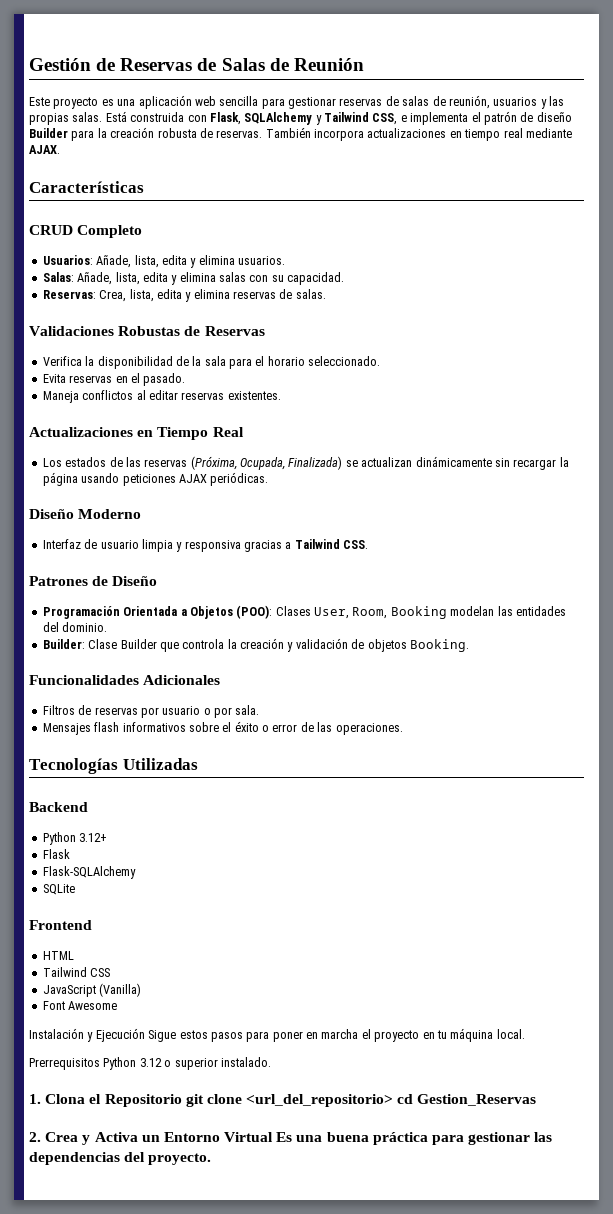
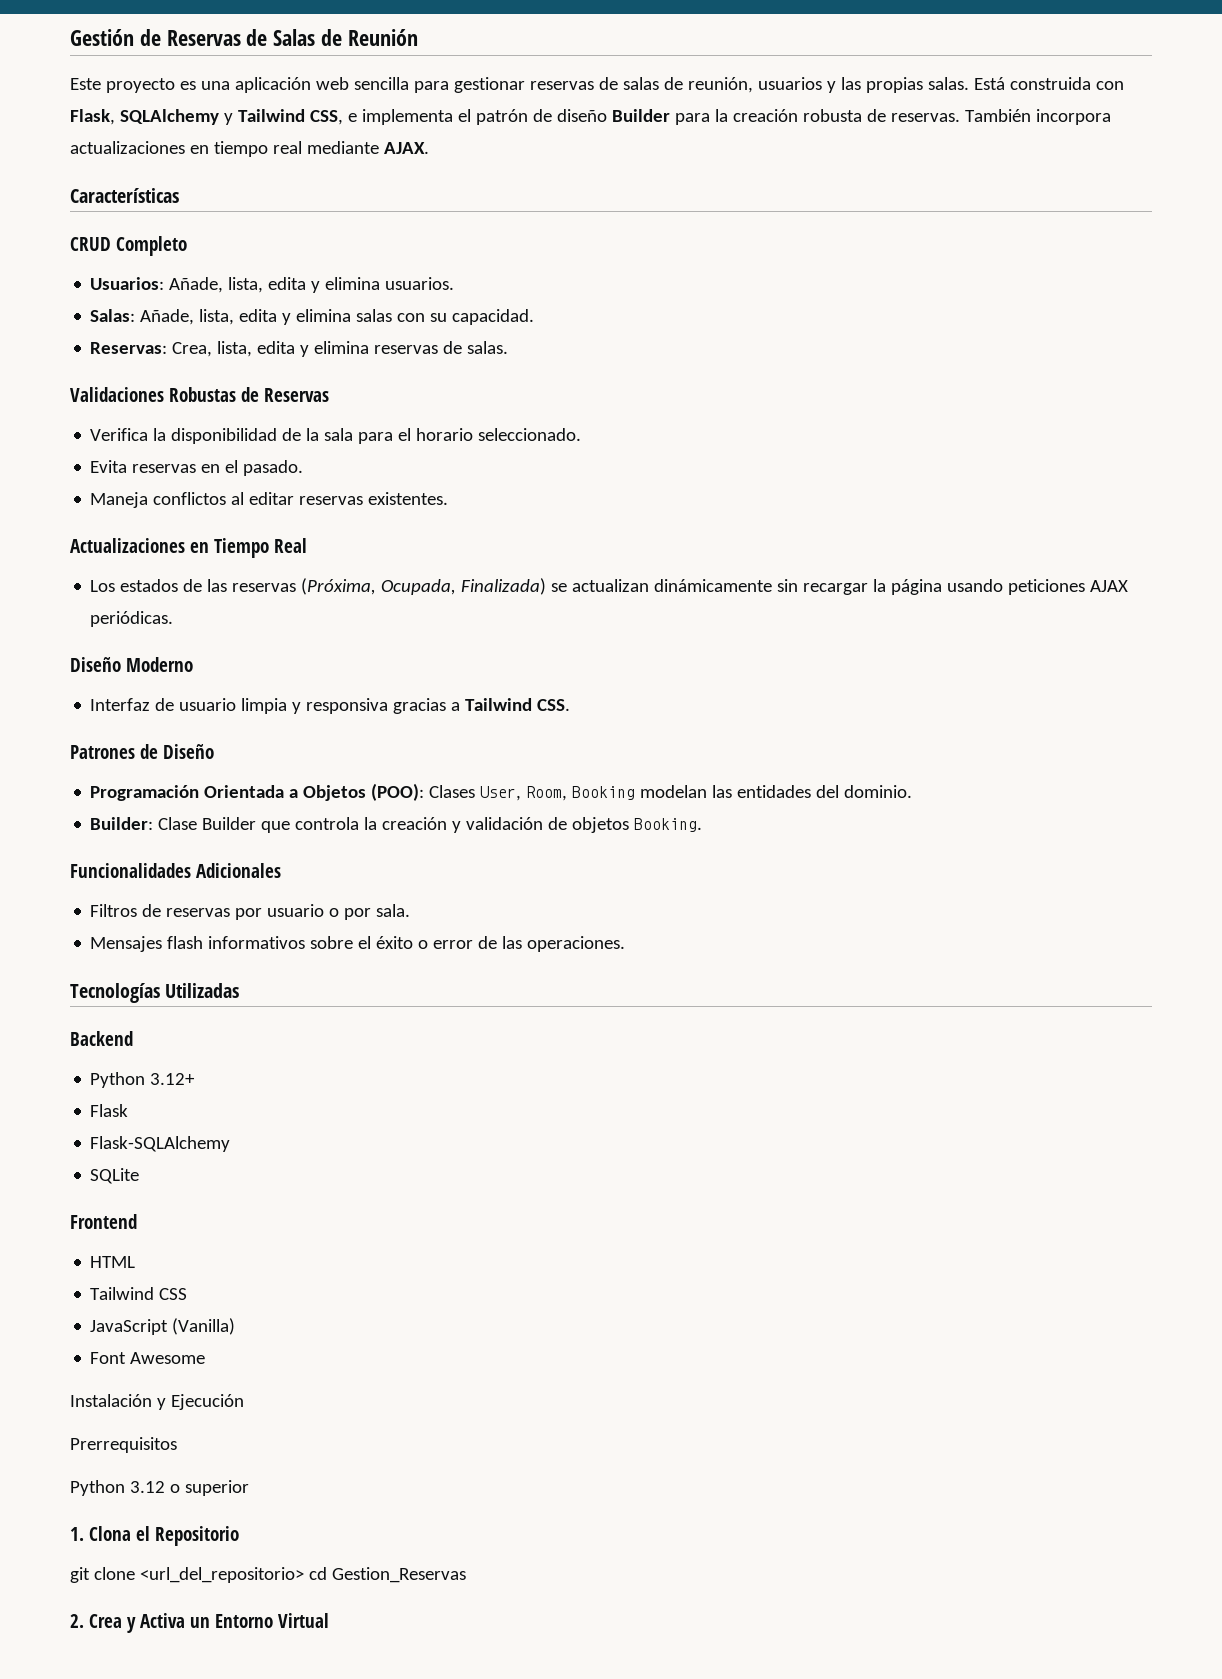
- Instalación y Ejecución Sigue estos pasos para poner en marcha el proyecto en tu máquina local.
+ Instalación y Ejecución
- Prerrequisitos Python 3.12 o superior instalado.
+ Prerrequisitos
+ Python 3.12 o superior
- 1. Clona el Repositorio git clone <url_del_repositorio> cd Gestion_Reservas
+ 1. Clona el Repositorio
+ git clone <url_del_repositorio> cd Gestion_Reservas
- 2. Crea y Activa un Entorno Virtual Es una buena práctica para gestionar las dependencias del proyecto.
+ 2. Crea y Activa un Entorno Virtual

